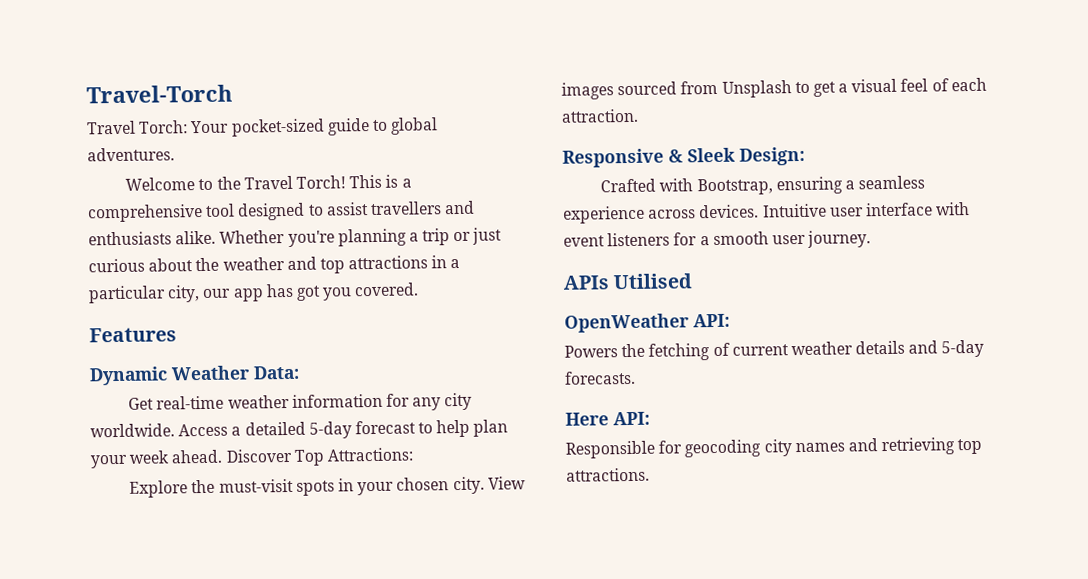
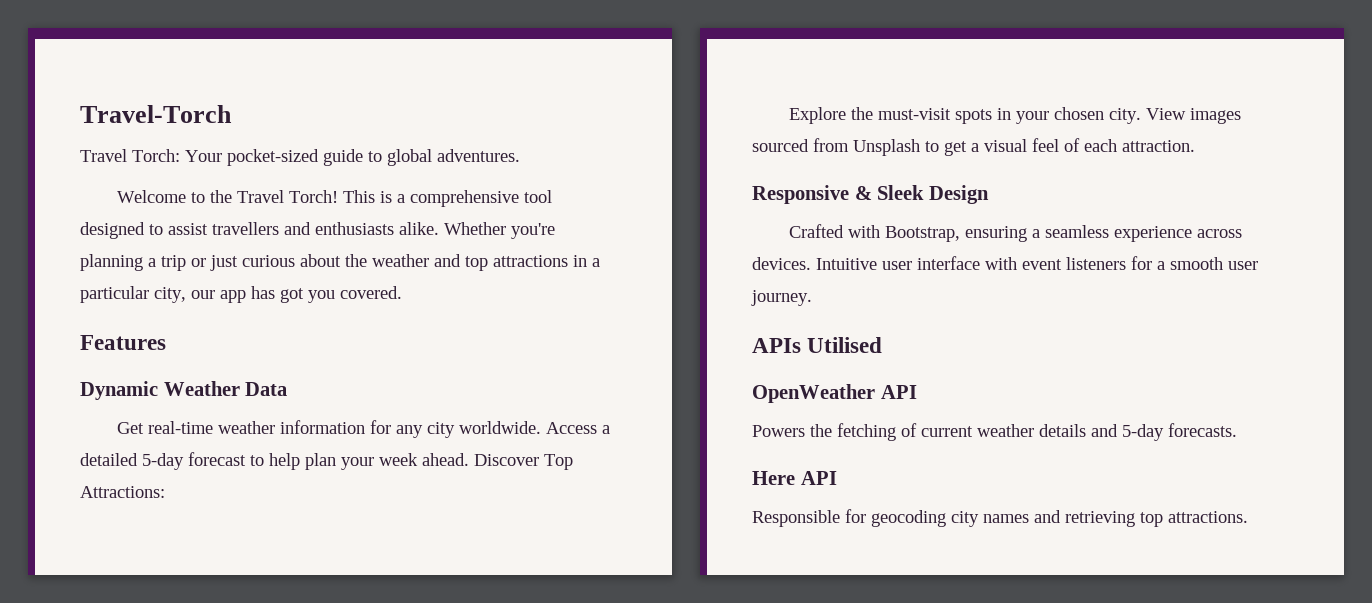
- Dynamic Weather Data:
+ Dynamic Weather Data
- Responsive & Sleek Design:
+ Responsive & Sleek Design
- OpenWeather API:
+ OpenWeather API
- Here API:
+ Here API

